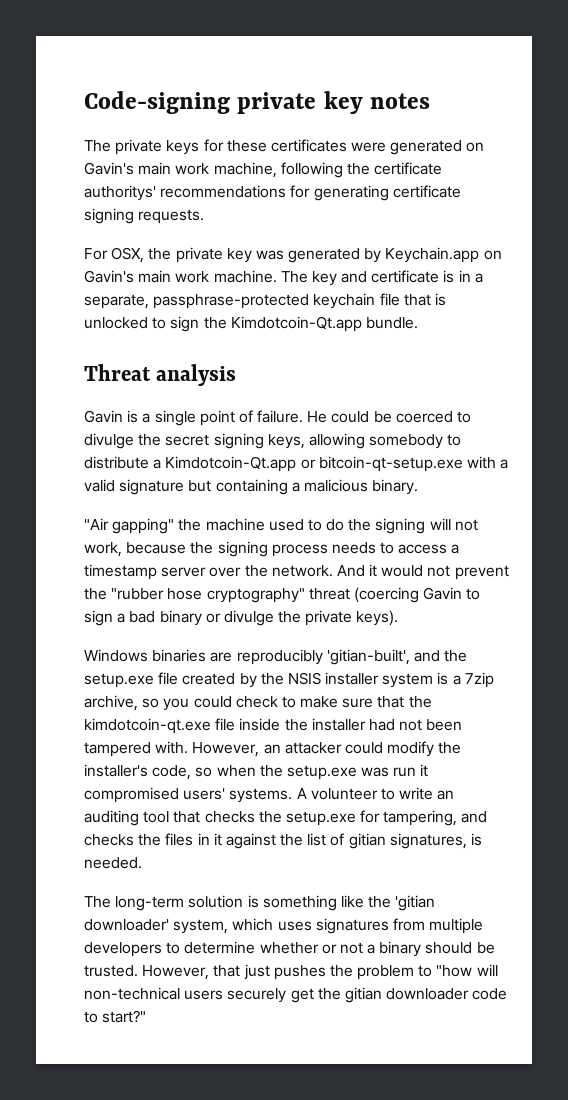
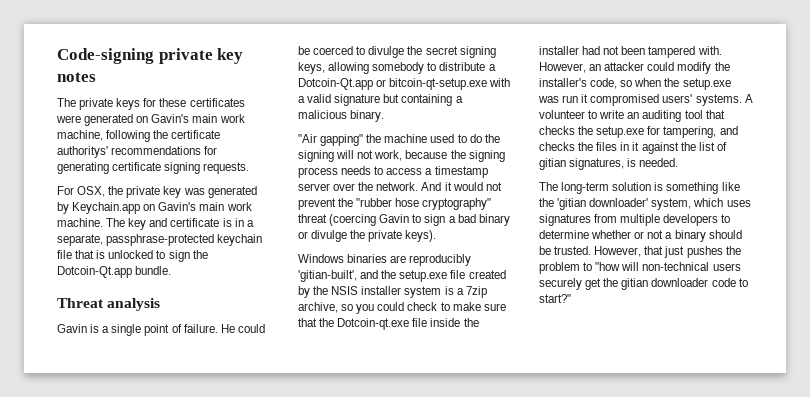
- The key and certificate is in a separate, passphrase-protected keychain file that is unlocked to sign the Kimdotcoin-Qt.app bundle.
+ The key and certificate is in a separate, passphrase-protected keychain file that is unlocked to sign the Dotcoin-Qt.app bundle.
- He could be coerced to divulge the secret signing keys, allowing somebody to distribute a Kimdotcoin-Qt.app or bitcoin-qt-setup.exe with a valid signature but containing a malicious binary.
+ He could be coerced to divulge the secret signing keys, allowing somebody to distribute a Dotcoin-Qt.app or bitcoin-qt-setup.exe with a valid signature but containing a malicious binary.
- Windows binaries are reproducibly 'gitian-built', and the setup.exe file created by the NSIS installer system is a 7zip archive, so you could check to make sure that the kimdotcoin-qt.exe file inside the installer had not been tampered with.
+ Windows binaries are reproducibly 'gitian-built', and the setup.exe file created by the NSIS installer system is a 7zip archive, so you could check to make sure that the Dotcoin-qt.exe file inside the installer had not been tampered with.

